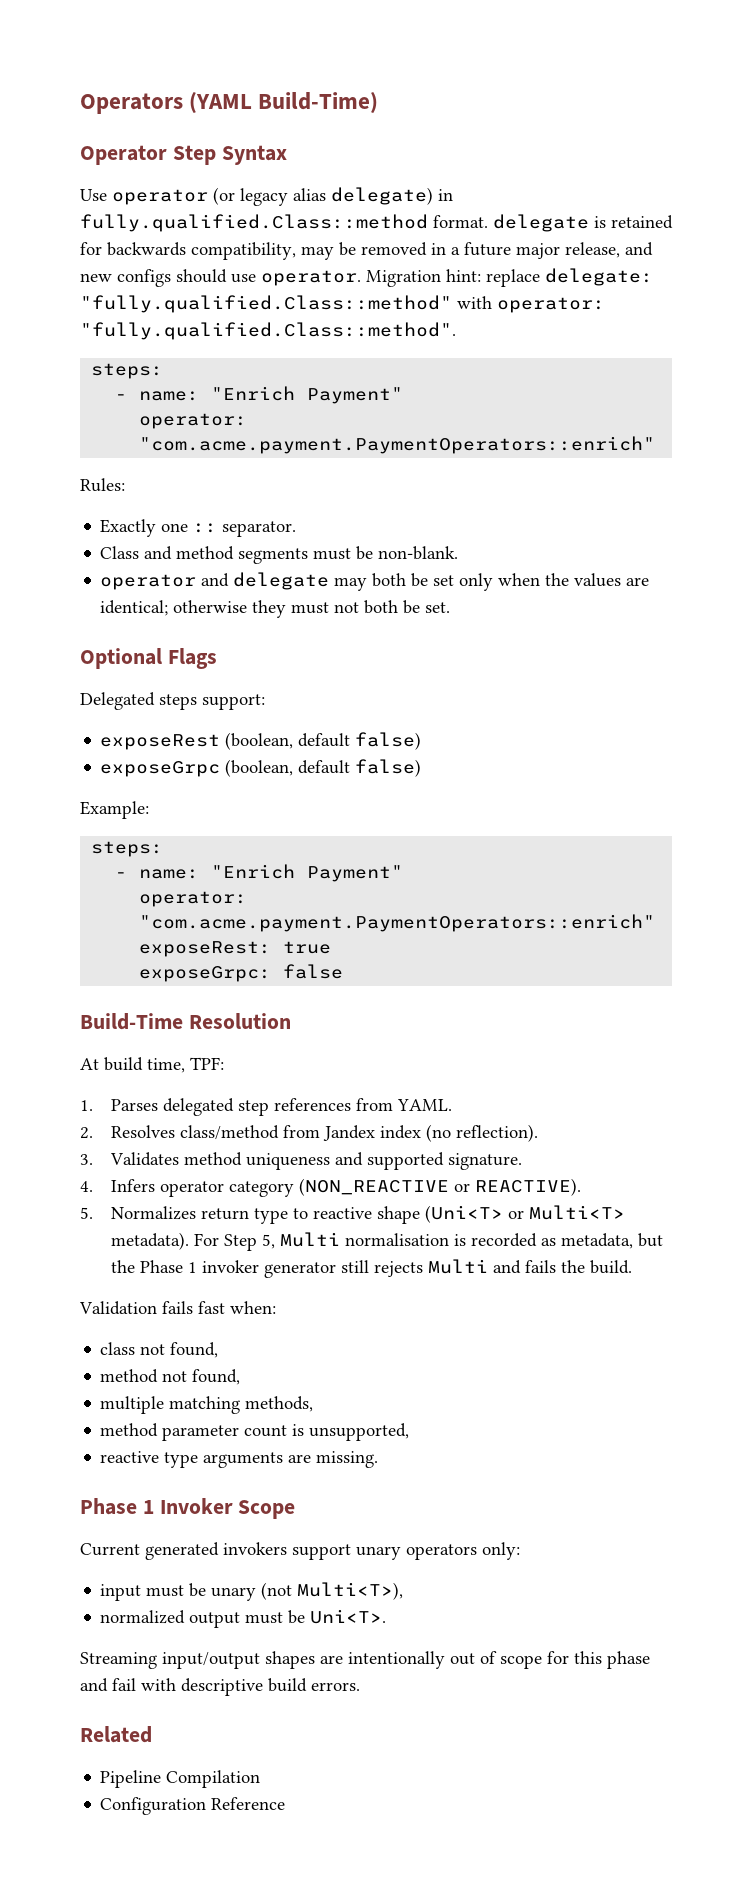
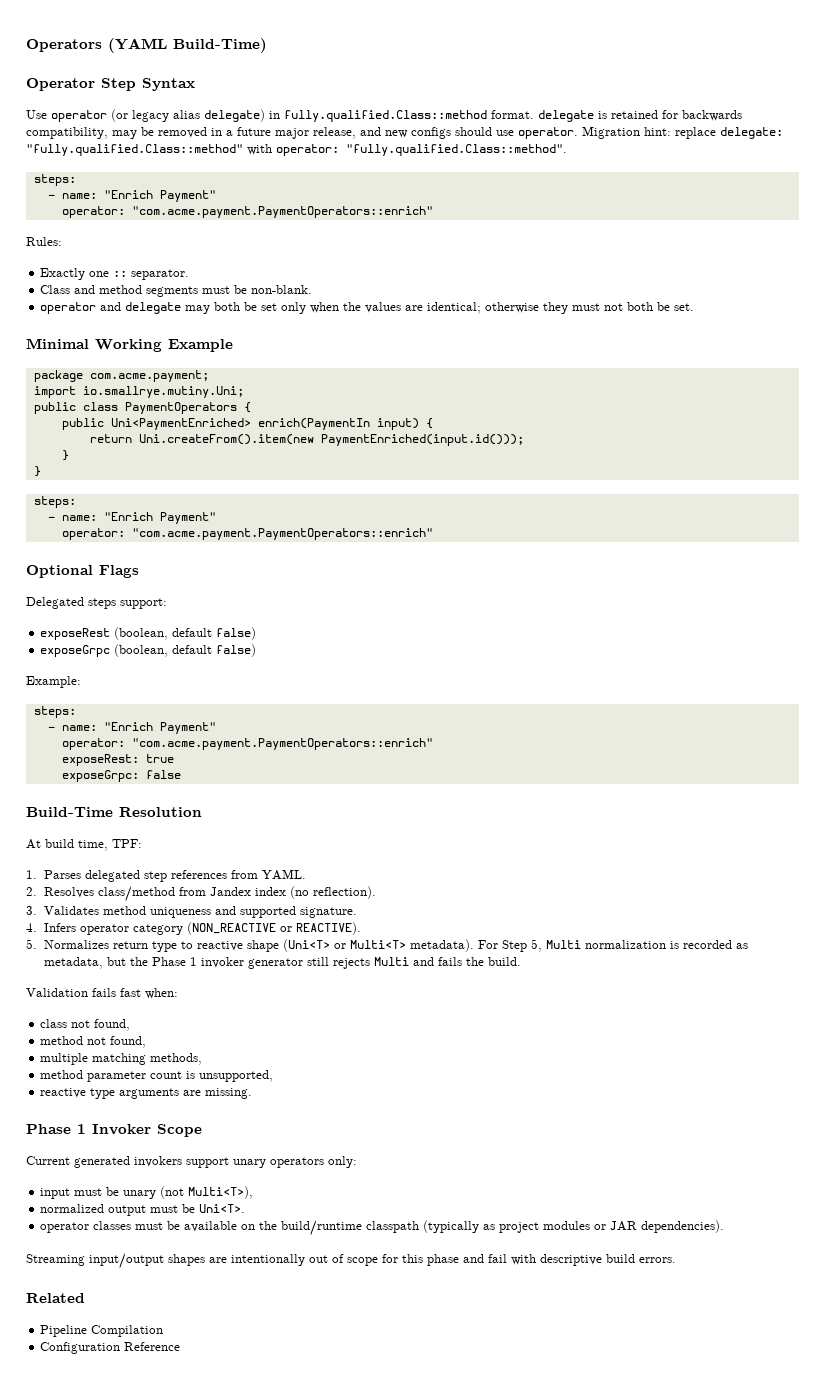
+ Minimal Working Example
+ package com.acme.payment;
+ import io.smallrye.mutiny.Uni;
+ public class PaymentOperators {
+ public Uni<PaymentEnriched> enrich(PaymentIn input) {
+ return Uni.createFrom().item(new PaymentEnriched(input.id()));
+ }
+ }
+ steps:
+ - name: "Enrich Payment"
+ operator: "com.acme.payment.PaymentOperators::enrich"
- For Step 5, Multi normalisation is recorded as metadata, but the Phase 1 invoker generator still rejects Multi and fails the build.
+ For Step 5, Multi normalization is recorded as metadata, but the Phase 1 invoker generator still rejects Multi and fails the build.
+ operator classes must be available on the build/runtime classpath (typically as project modules or JAR dependencies).

